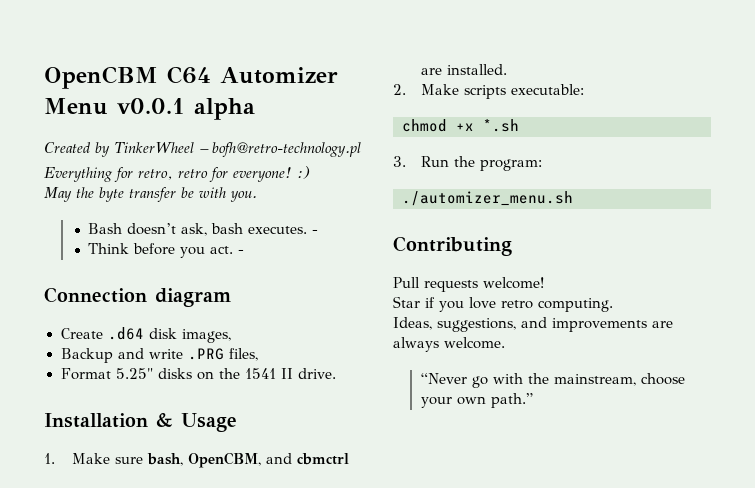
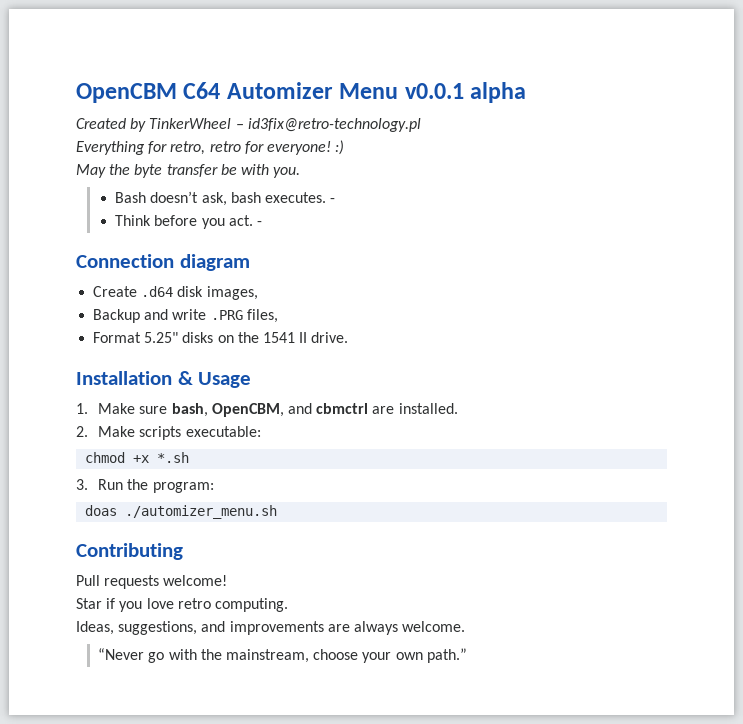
- Created by TinkerWheel – bofh@retro-technology.pl
+ Created by TinkerWheel – id3fix@retro-technology.pl
- ./automizer_menu.sh
+ doas ./automizer_menu.sh

